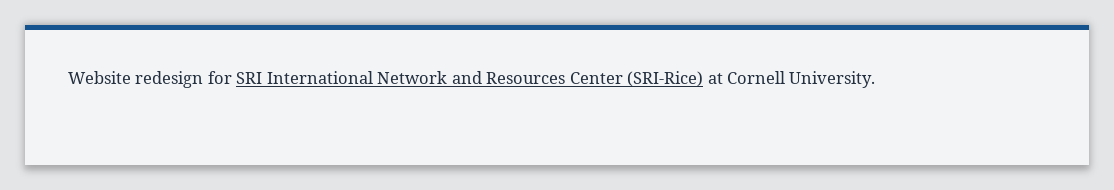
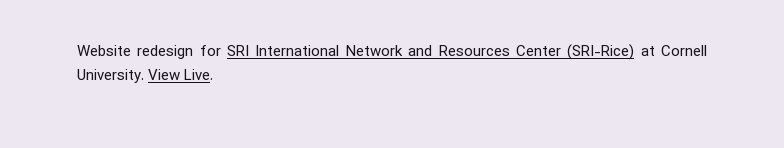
+ View Live.

